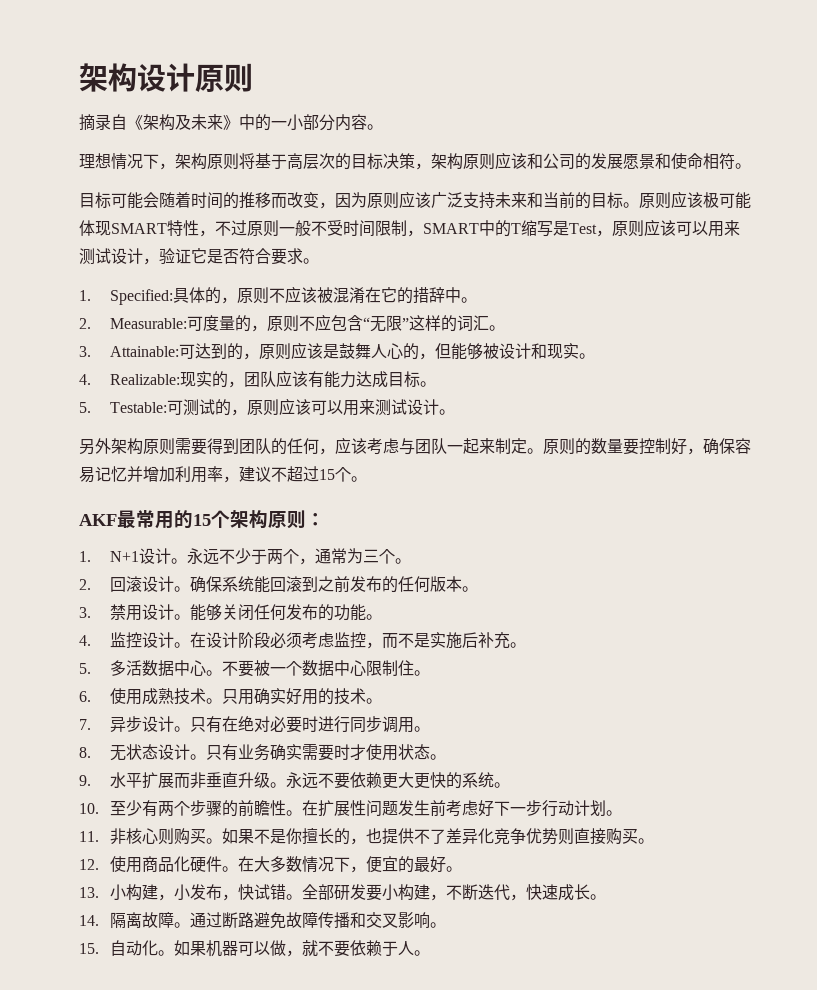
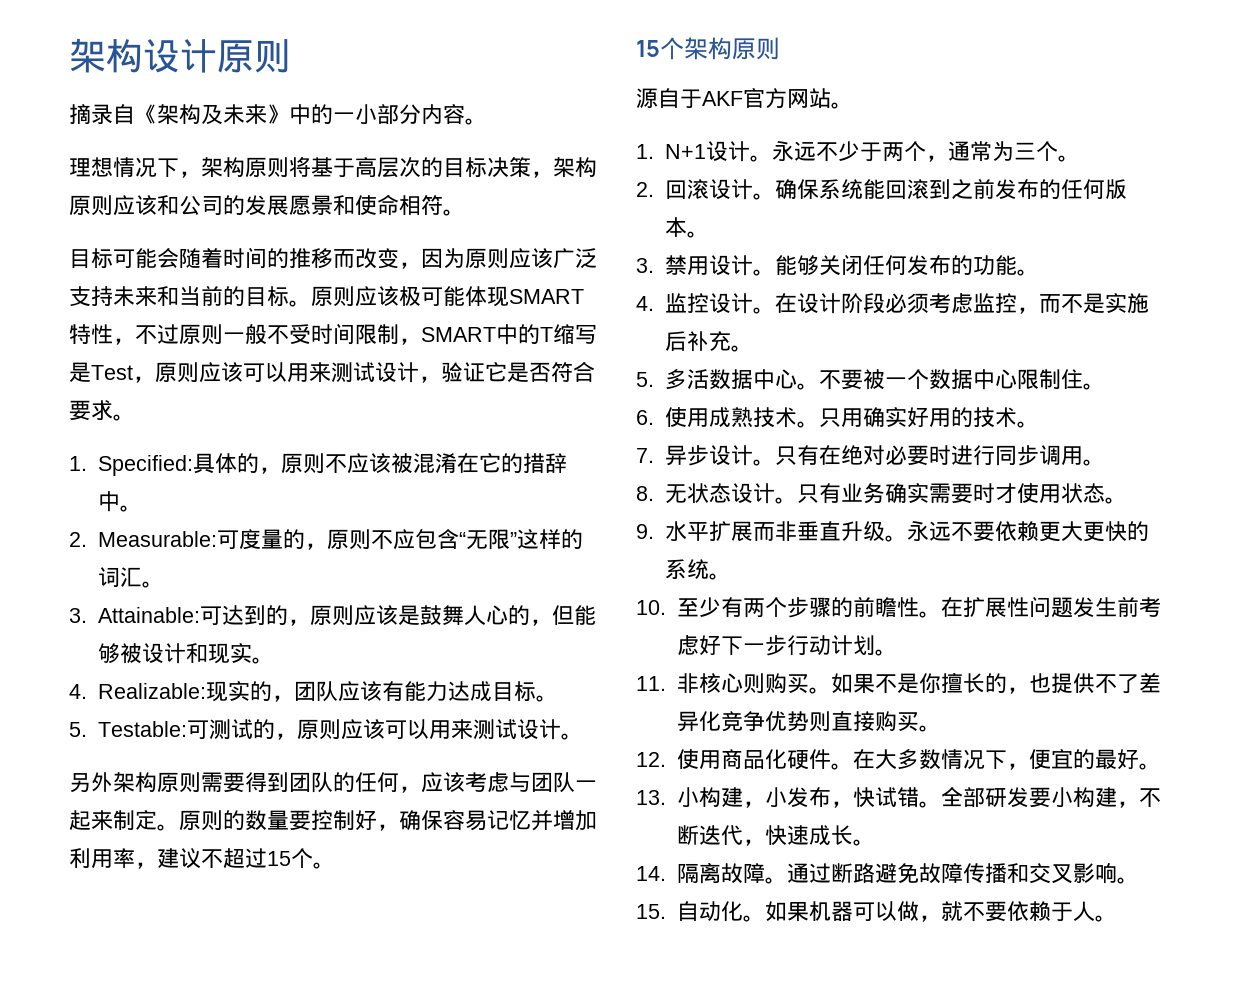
- AKF最常用的15个架构原则：
+ 15个架构原则
+ 源自于AKF官方网站。

